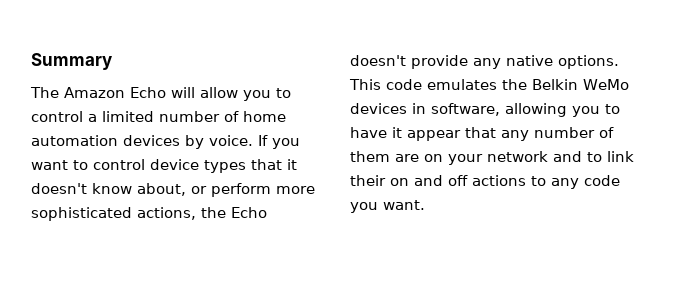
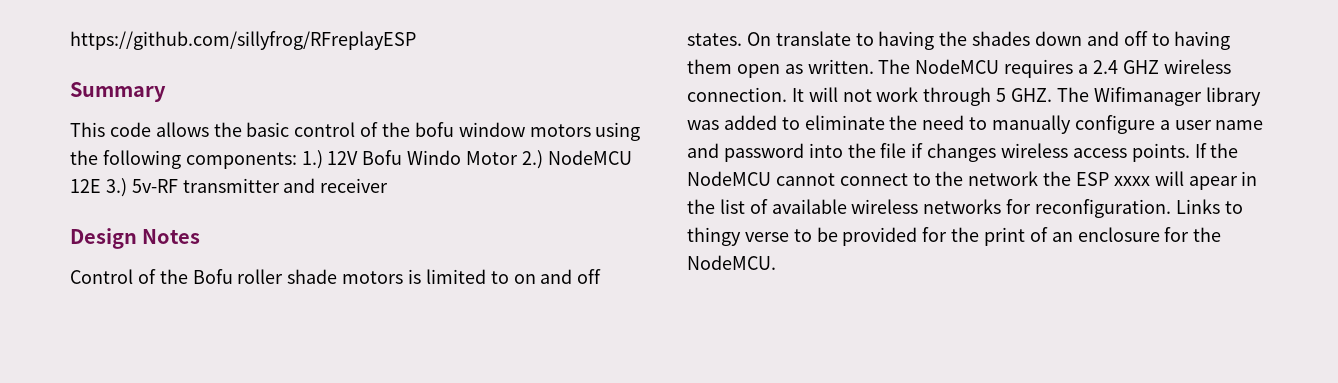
+ https://github.com/sillyfrog/RFreplayESP
- The Amazon Echo will allow you to control a limited number of home automation devices by voice. If you want to control device types that it doesn't know about, or perform more sophisticated actions, the Echo doesn't provide any native options. This code emulates the Belkin WeMo devices in software, allowing you to have it appear that any number of them are on your network and to link their on and off actions to any code you want.
+ This code allows the basic control of the bofu window motors using the following components: 1.) 12V Bofu Windo Motor 2.) NodeMCU 12E 3.) 5v-RF transmitter and receiver
+ Design Notes
+ Control of the Bofu roller shade motors is limited to on and off states. On translate to having the shades down and off to having them open as written. The NodeMCU requires a 2.4 GHZ wireless connection. It will not work through 5 GHZ. The Wifimanager library was added to eliminate the need to manually configure a user name and password into the file if changes wireless access points. If the NodeMCU cannot connect to the network the ESP xxxx will apear in the list of available wireless networks for reconfiguration. Links to thingy verse to be provided for the print of an enclosure for the NodeMCU.

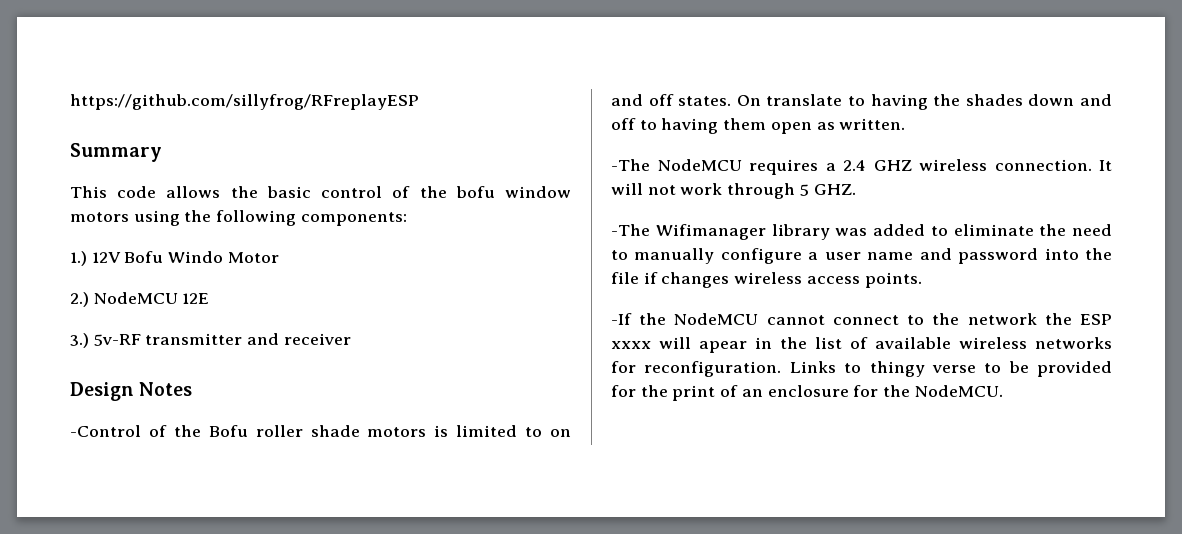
- This code allows the basic control of the bofu window motors using the following components: 1.) 12V Bofu Windo Motor 2.) NodeMCU 12E 3.) 5v-RF transmitter and receiver
+ This code allows the basic control of the bofu window motors using the following components:
+ 1.) 12V Bofu Windo Motor
+ 2.) NodeMCU 12E
+ 3.) 5v-RF transmitter and receiver
- Control of the Bofu roller shade motors is limited to on and off states.
+ -Control of the Bofu roller shade motors is limited to on and off states.
- On translate to having the shades down and off to having them open as written. The NodeMCU requires a 2.4 GHZ wireless connection.
+ On translate to having the shades down and off to having them open as written.
+ -The NodeMCU requires a 2.4 GHZ wireless connection.
- It will not work through 5 GHZ. The Wifimanager library was added to eliminate the need to manually configure a user name and password into the file if changes wireless access points. If the NodeMCU cannot connect to the network the ESP xxxx will apear in the list of available wireless networks for reconfiguration.
+ It will not work through 5 GHZ.
+ -The Wifimanager library was added to eliminate the need to manually configure a user name and password into the file if changes wireless access points.
+ -If the NodeMCU cannot connect to the network the ESP xxxx will apear in the list of available wireless networks for reconfiguration.

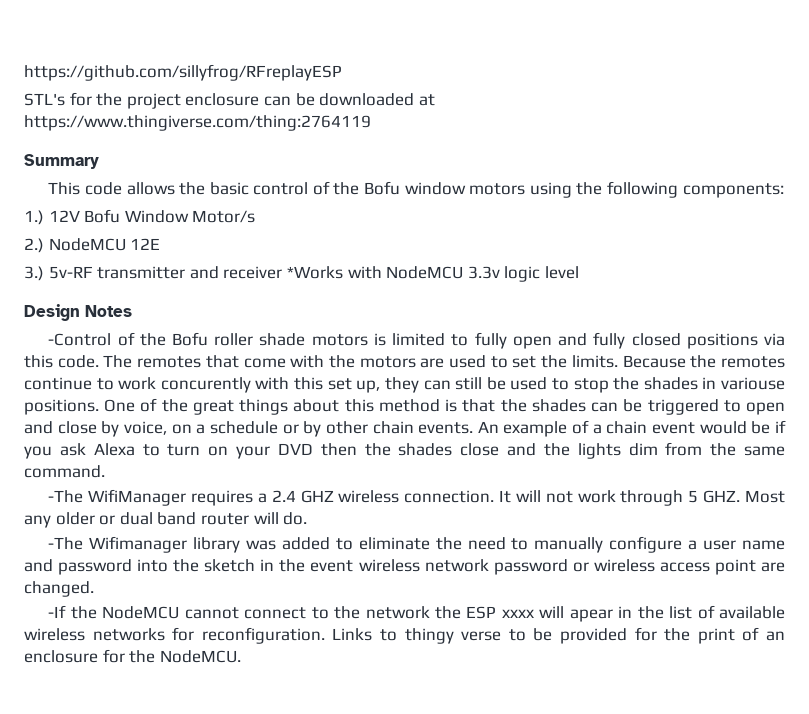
+ STL's for the project enclosure can be downloaded at https://www.thingiverse.com/thing:2764119
- This code allows the basic control of the bofu window motors using the following components:
+ This code allows the basic control of the Bofu window motors using the following components:
- 1.) 12V Bofu Windo Motor
+ 1.) 12V Bofu Window Motor/s
- 3.) 5v-RF transmitter and receiver
+ 3.) 5v-RF transmitter and receiver *Works with NodeMCU 3.3v logic level
- -Control of the Bofu roller shade motors is limited to on and off states. On translate to having the shades down and off to having them open as written.
- -The NodeMCU requires a 2.4 GHZ wireless connection.
+ -Control of the Bofu roller shade motors is limited to fully open and fully closed positions via this code. The remotes that come with the motors are used to set the limits. Because the remotes continue to work concurently with this set up, they can still be used to stop the shades in variouse positions. One of the great things about this method is that the shades can be triggered to open and close by voice, on a schedule or by other chain events. An example of a chain event would be if you ask Alexa to turn on your DVD then the shades close and the lights dim from the same command.
+ -The WifiManager requires a 2.4 GHZ wireless connection.
- It will not work through 5 GHZ.
+ It will not work through 5 GHZ. Most any older or dual band router will do.
- -The Wifimanager library was added to eliminate the need to manually configure a user name and password into the file if changes wireless access points.
+ -The Wifimanager library was added to eliminate the need to manually configure a user name and password into the sketch in the event wireless network password or wireless access point are changed.

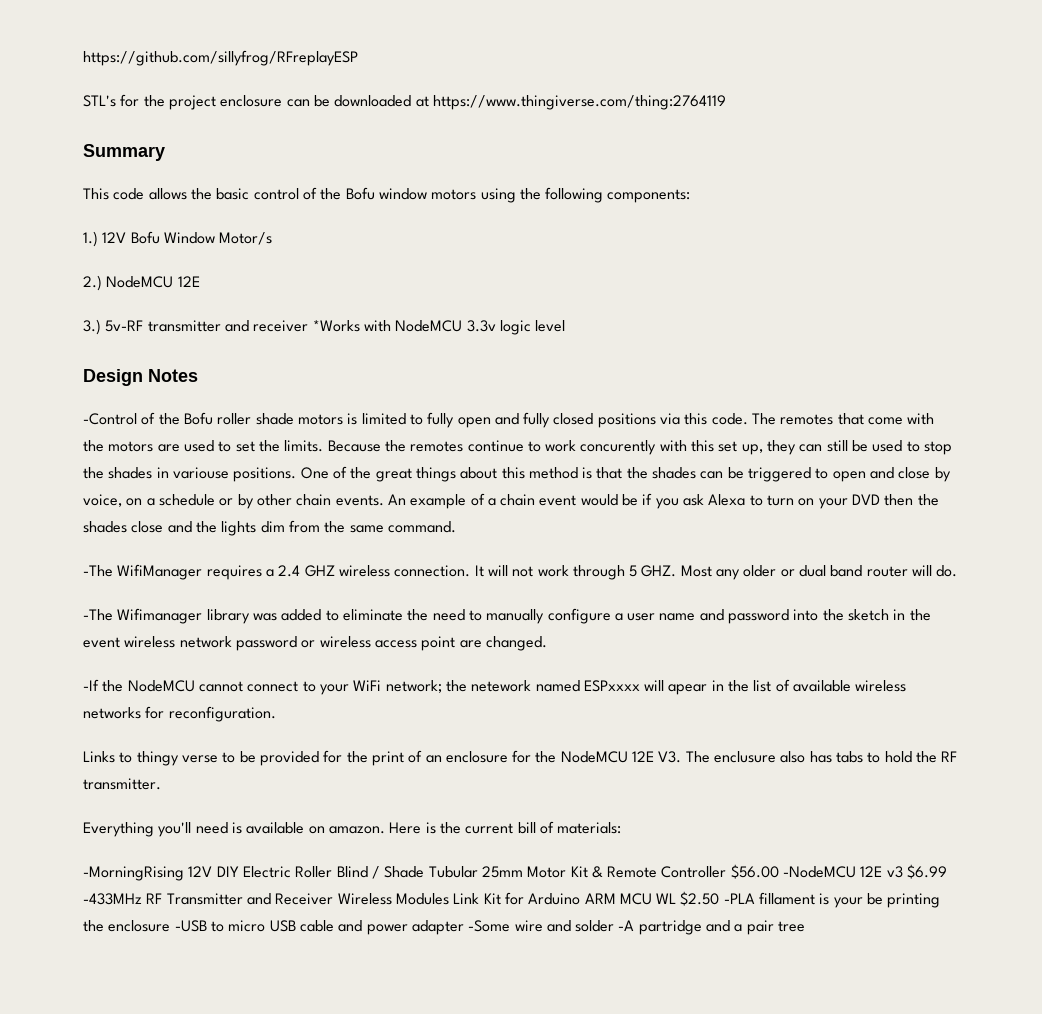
- -If the NodeMCU cannot connect to the network the ESP xxxx will apear in the list of available wireless networks for reconfiguration. Links to thingy verse to be provided for the print of an enclosure for the NodeMCU.
+ -If the NodeMCU cannot connect to your WiFi network; the netework named ESPxxxx will apear in the list of available wireless networks for reconfiguration.
+ Links to thingy verse to be provided for the print of an enclosure for the NodeMCU 12E V3. The enclusure also has tabs to hold the RF transmitter.
+ Everything you'll need is available on amazon. Here is the current bill of materials:
+ -MorningRising 12V DIY Electric Roller Blind / Shade Tubular 25mm Motor Kit & Remote Controller $56.00 -NodeMCU 12E v3 $6.99 -433MHz RF Transmitter and Receiver Wireless Modules Link Kit for Arduino ARM MCU WL $2.50 -PLA fillament is your be printing the enclosure -USB to micro USB cable and power adapter -Some wire and solder -A partridge and a pair tree

